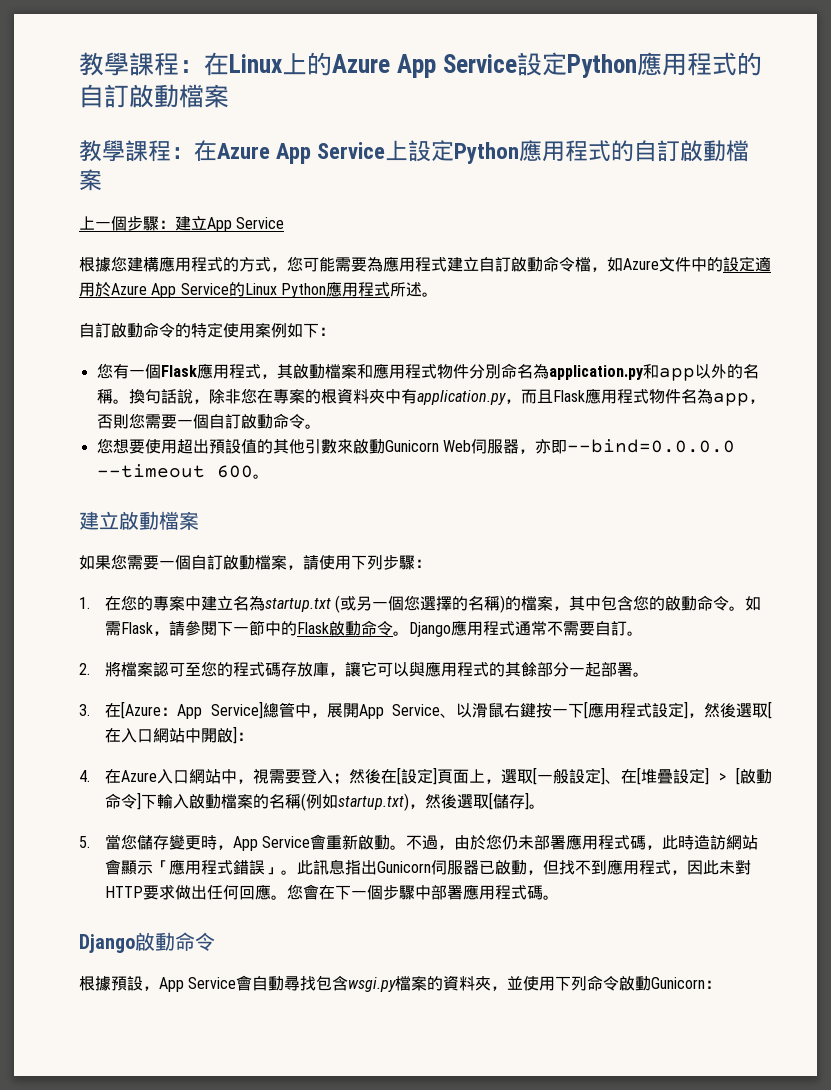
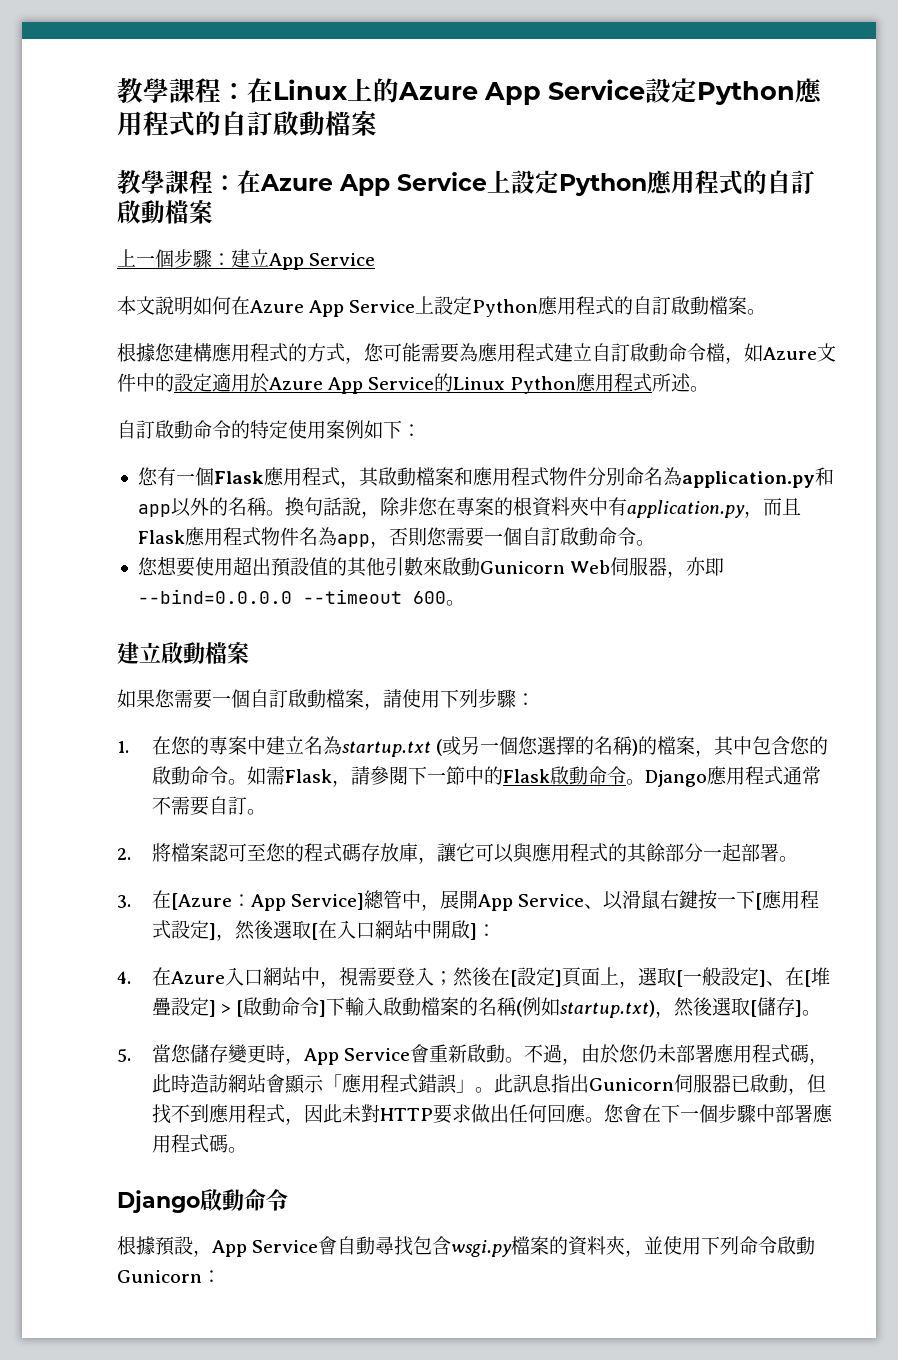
+ 本文說明如何在Azure App Service上設定Python應用程式的自訂啟動檔案。

